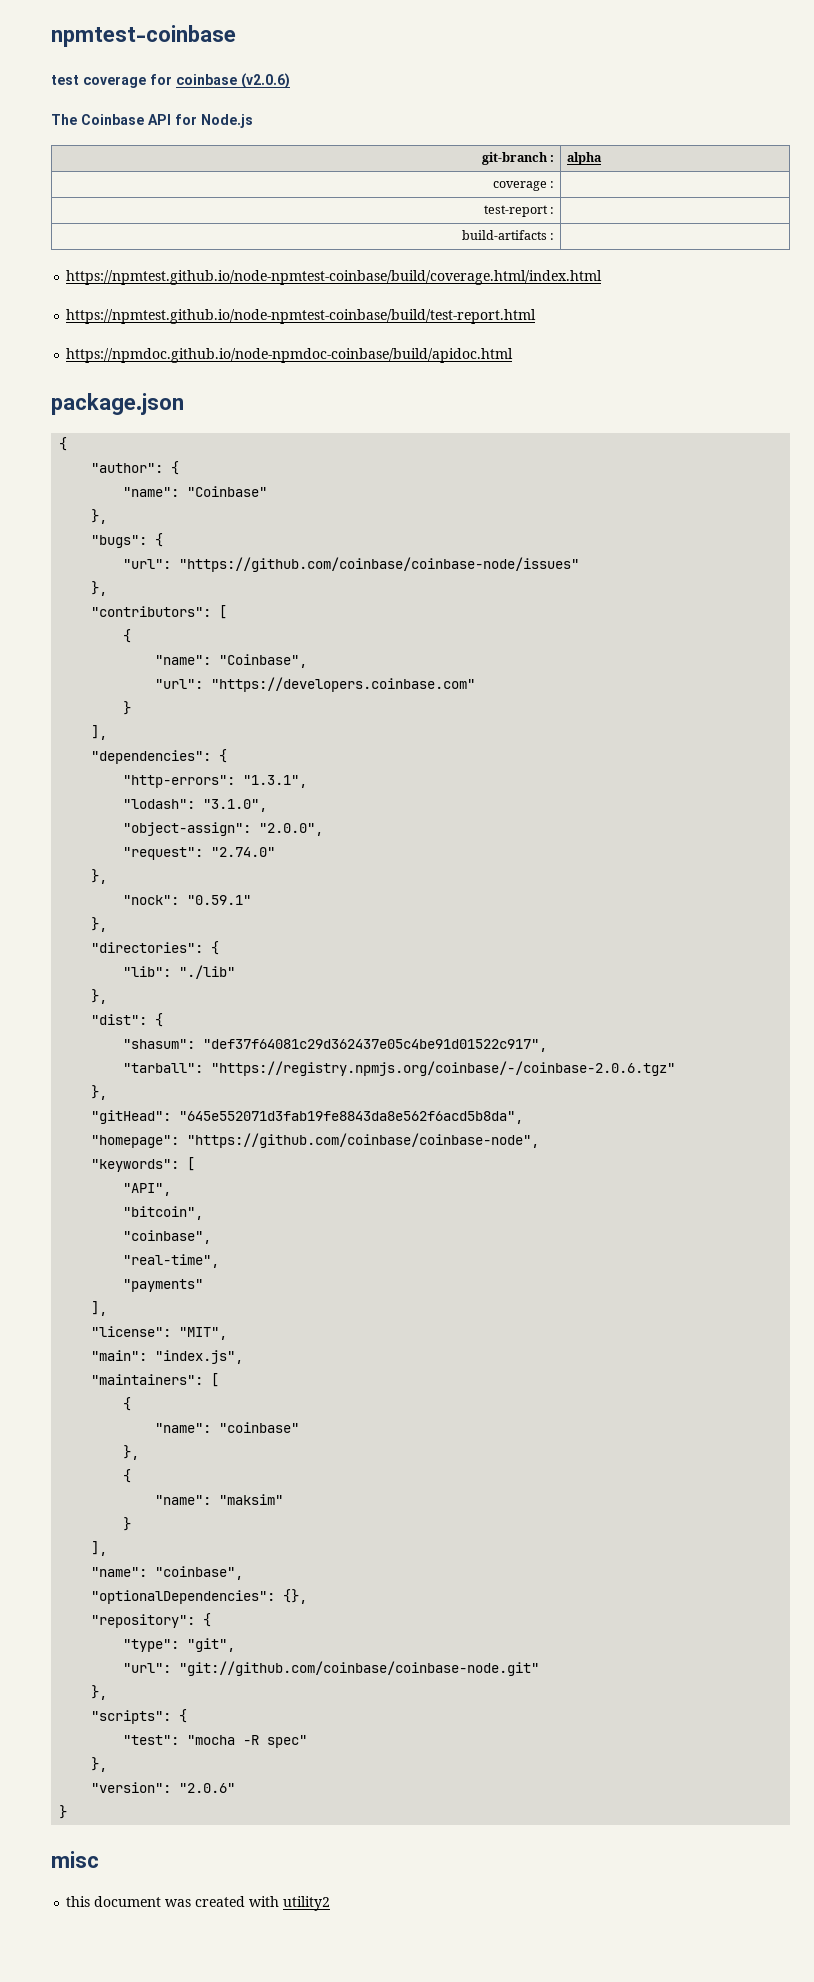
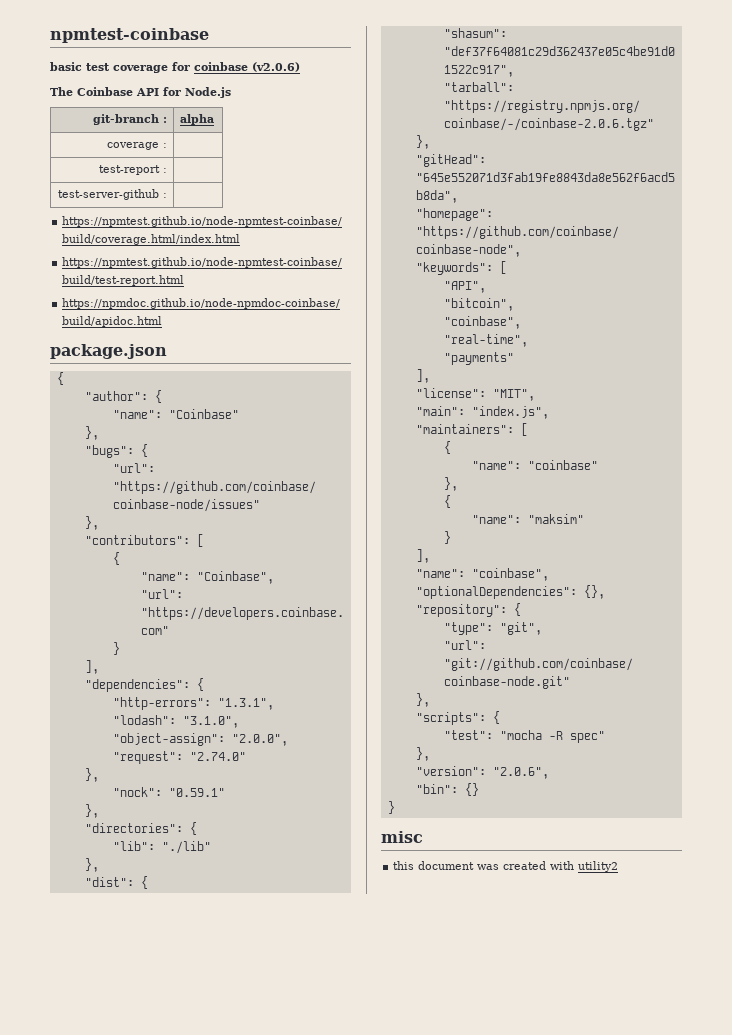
- test coverage for coinbase (v2.0.6)
+ basic test coverage for coinbase (v2.0.6)
- build-artifacts : |
+ test-server-github : |
- "version": "2.0.6"
+ "version": "2.0.6",
+ "bin": {}

